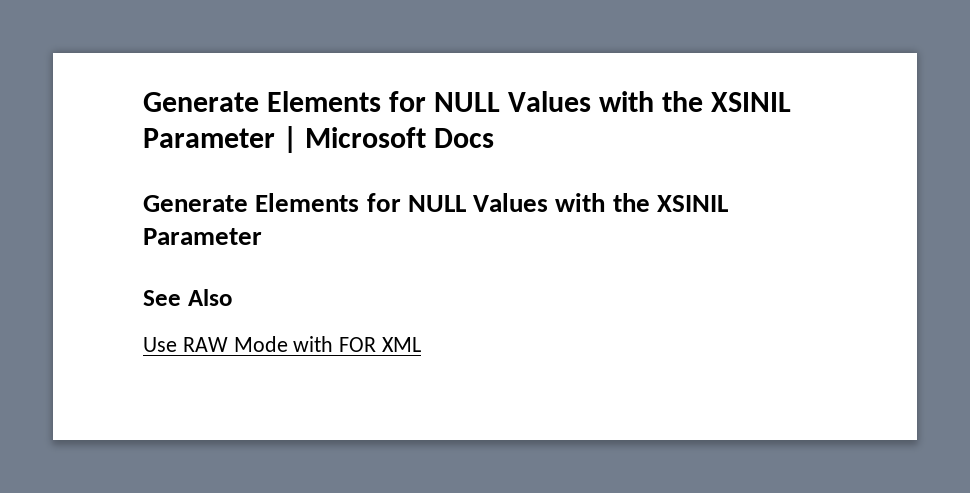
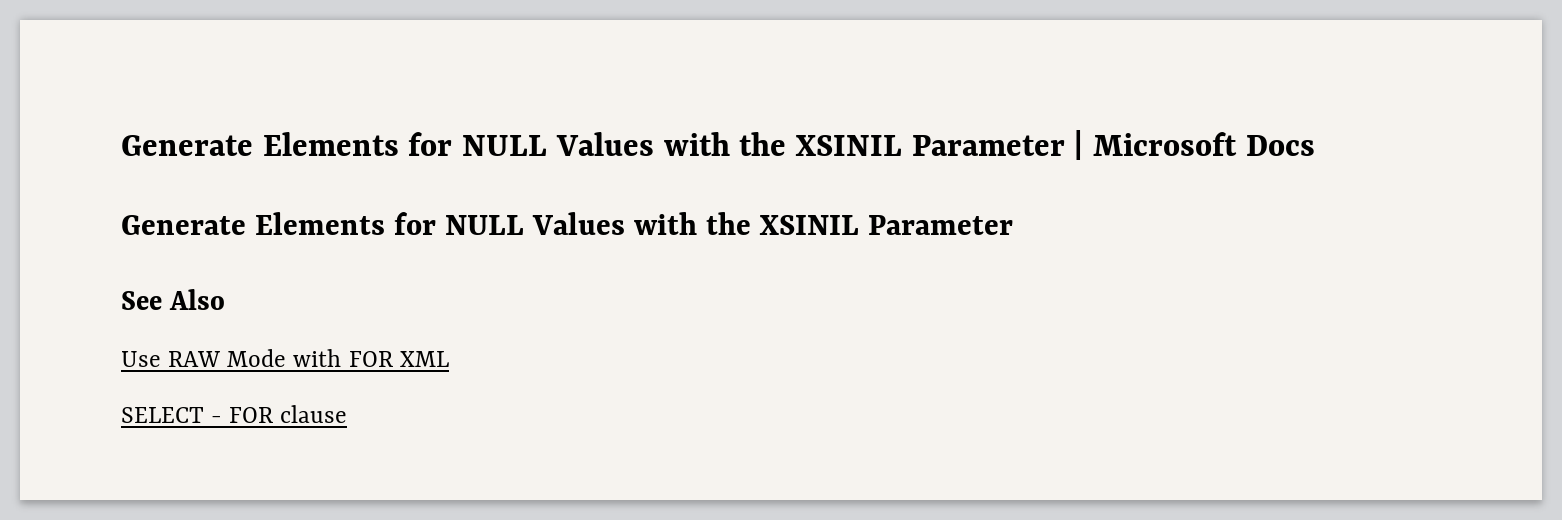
+ SELECT - FOR clause

